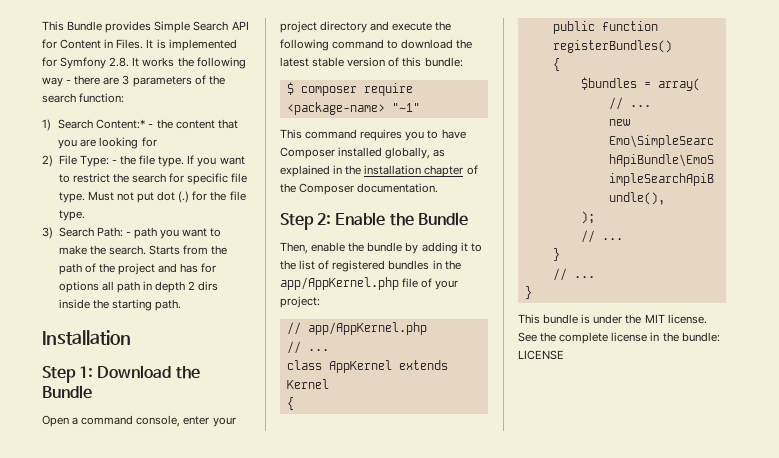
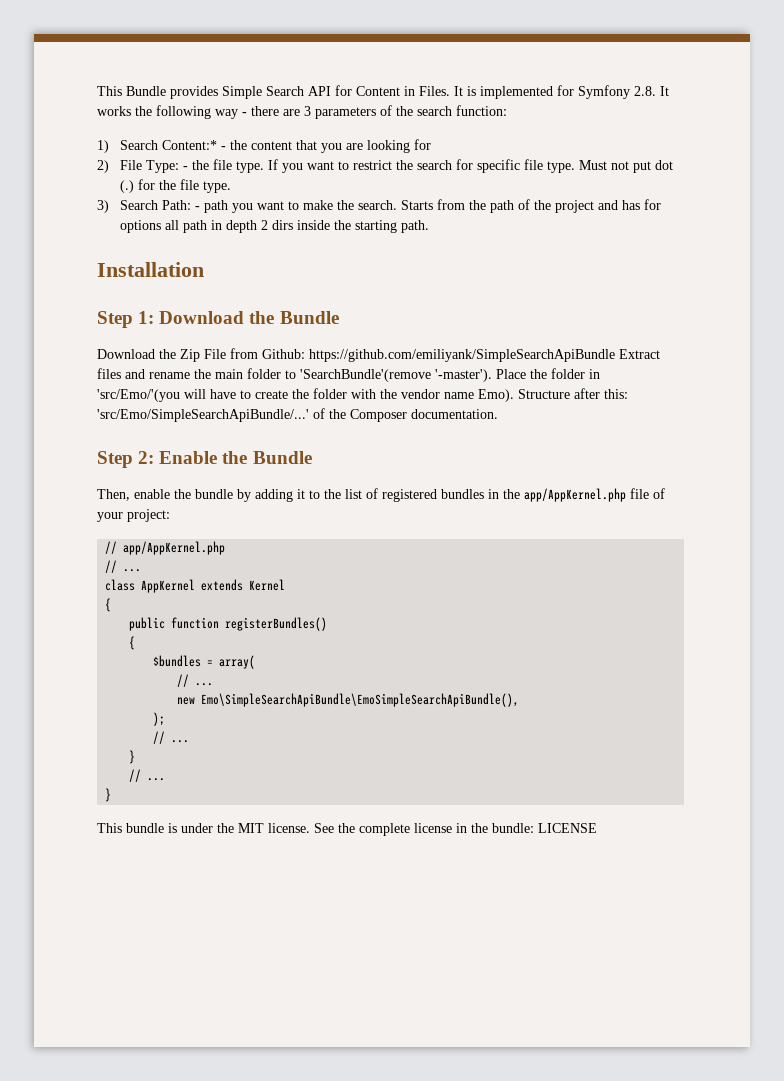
- Open a command console, enter your project directory and execute the following command to download the latest stable version of this bundle:
- $ composer require <package-name> "~1"
- This command requires you to have Composer installed globally, as explained in the installation chapter of the Composer documentation.
+ Download the Zip File from Github: https://github.com/emiliyank/SimpleSearchApiBundle Extract files and rename the main folder to 'SearchBundle'(remove '-master'). Place the folder in 'src/Emo/'(you will have to create the folder with the vendor name Emo). Structure after this: 'src/Emo/SimpleSearchApiBundle/...' of the Composer documentation.

